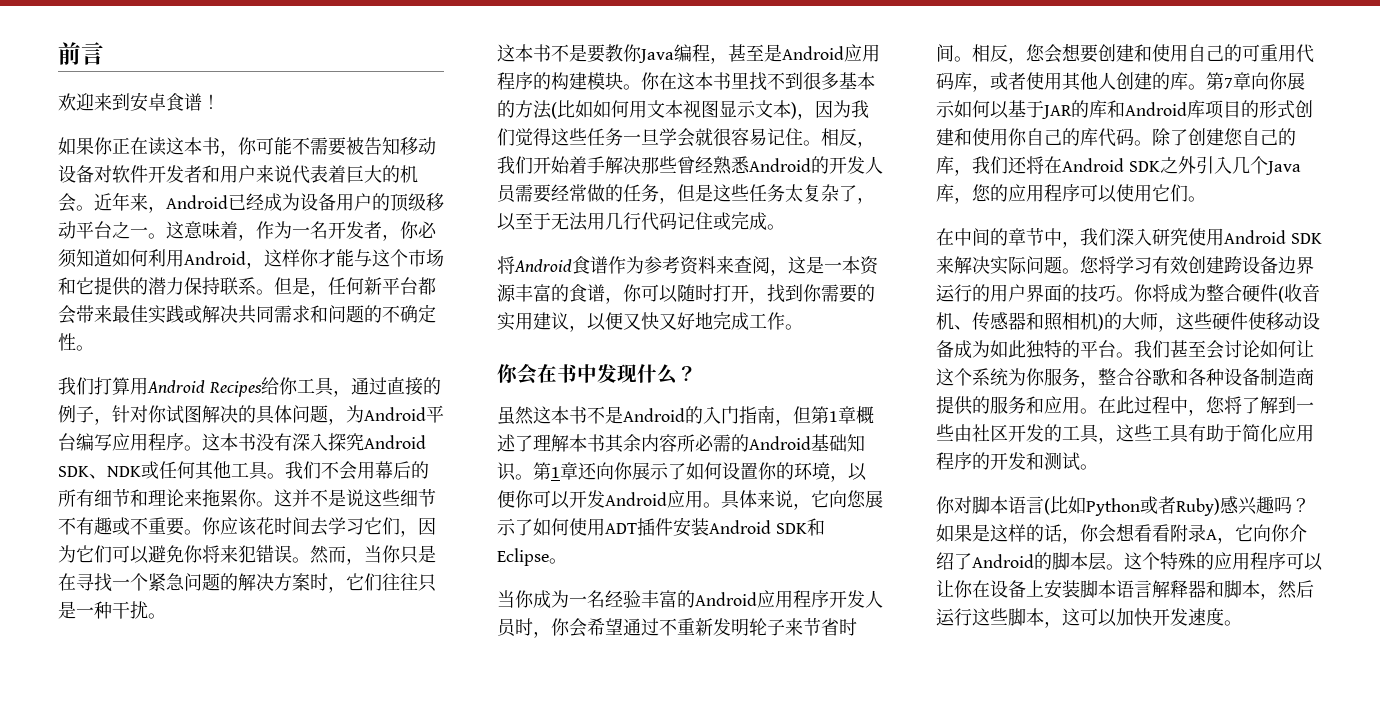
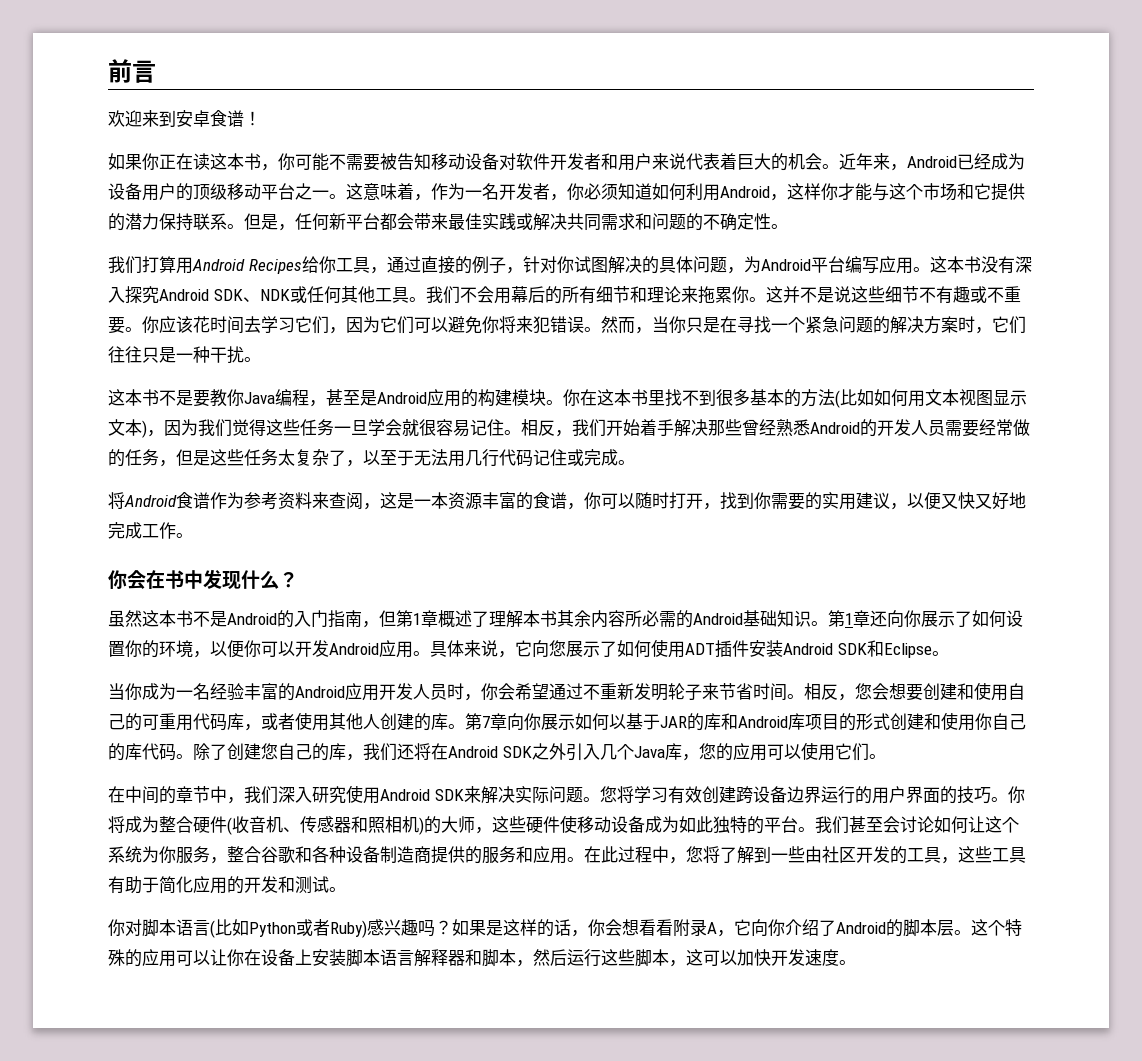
- 我们打算用Android Recipes给你工具，通过直接的例子，针对你试图解决的具体问题，为Android平台编写应用程序。
+ 我们打算用Android Recipes给你工具，通过直接的例子，针对你试图解决的具体问题，为Android平台编写应用。
- 这本书不是要教你Java编程，甚至是Android应用程序的构建模块。
+ 这本书不是要教你Java编程，甚至是Android应用的构建模块。
- 当你成为一名经验丰富的Android应用程序开发人员时，你会希望通过不重新发明轮子来节省时间。
+ 当你成为一名经验丰富的Android应用开发人员时，你会希望通过不重新发明轮子来节省时间。
- 除了创建您自己的库，我们还将在Android SDK之外引入几个Java库，您的应用程序可以使用它们。
+ 除了创建您自己的库，我们还将在Android SDK之外引入几个Java库，您的应用可以使用它们。
- 在此过程中，您将了解到一些由社区开发的工具，这些工具有助于简化应用程序的开发和测试。
+ 在此过程中，您将了解到一些由社区开发的工具，这些工具有助于简化应用的开发和测试。
- 这个特殊的应用程序可以让你在设备上安装脚本语言解释器和脚本，然后运行这些脚本，这可以加快开发速度。
+ 这个特殊的应用可以让你在设备上安装脚本语言解释器和脚本，然后运行这些脚本，这可以加快开发速度。

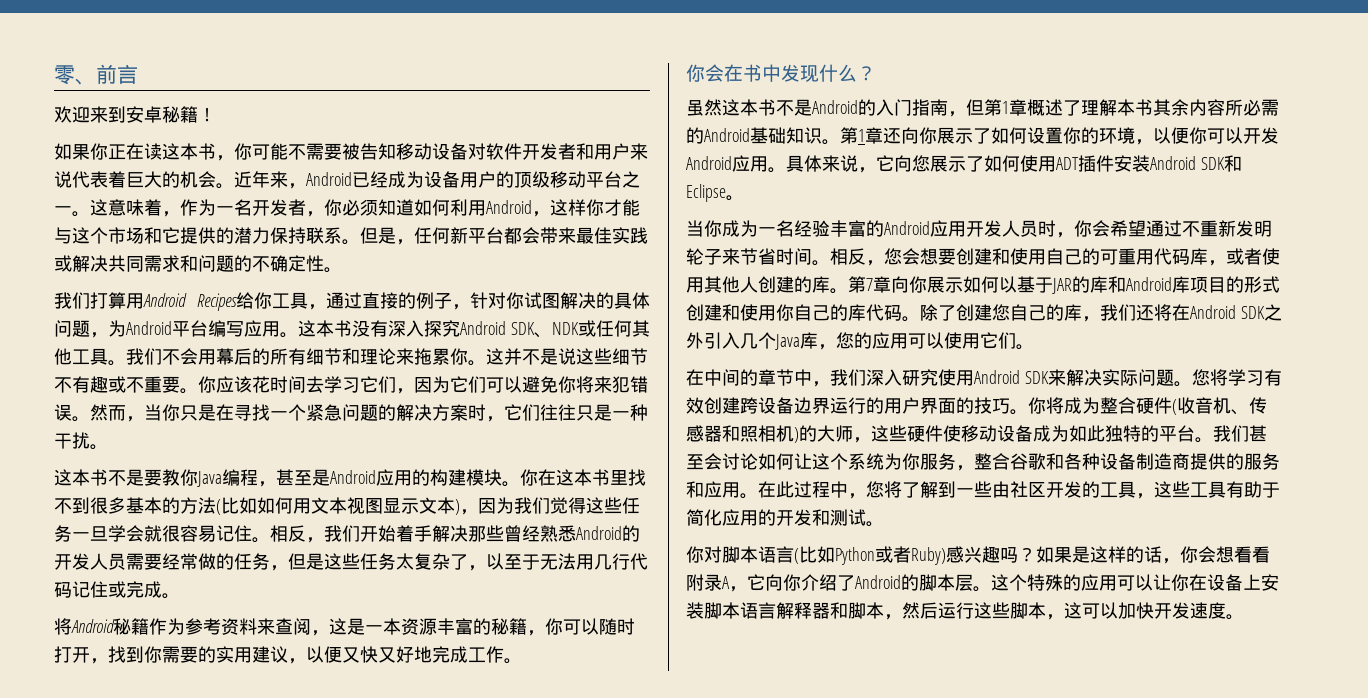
- 前言
+ 零、前言
- 欢迎来到安卓食谱！
+ 欢迎来到安卓秘籍！
- 将Android食谱作为参考资料来查阅，这是一本资源丰富的食谱，你可以随时打开，找到你需要的实用建议，以便又快又好地完成工作。
+ 将Android秘籍作为参考资料来查阅，这是一本资源丰富的秘籍，你可以随时打开，找到你需要的实用建议，以便又快又好地完成工作。

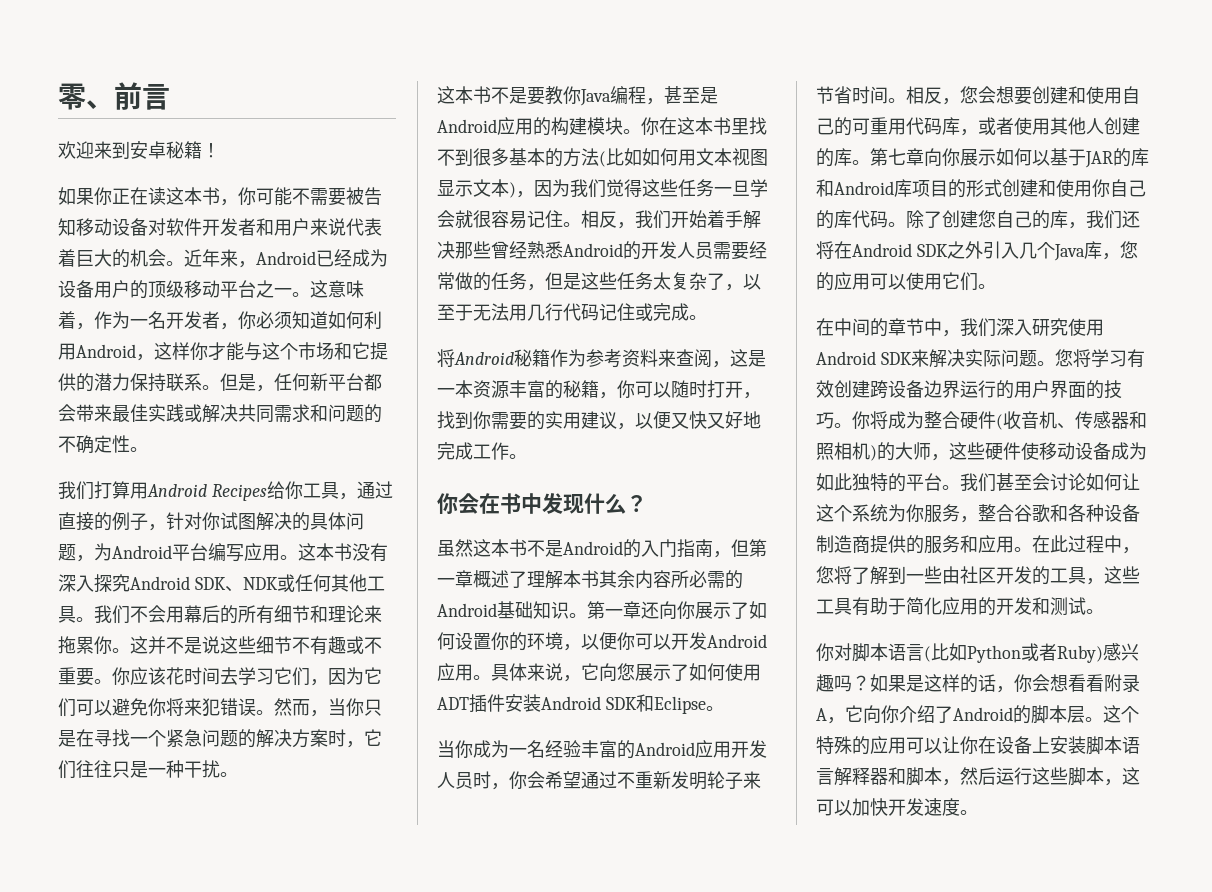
- 虽然这本书不是Android的入门指南，但第1章概述了理解本书其余内容所必需的Android基础知识。
+ 虽然这本书不是Android的入门指南，但第一章概述了理解本书其余内容所必需的Android基础知识。
- 第1章还向你展示了如何设置你的环境，以便你可以开发Android应用。
+ 第一章还向你展示了如何设置你的环境，以便你可以开发Android应用。
- 第7章向你展示如何以基于JAR的库和Android库项目的形式创建和使用你自己的库代码。
+ 第七章向你展示如何以基于JAR的库和Android库项目的形式创建和使用你自己的库代码。

